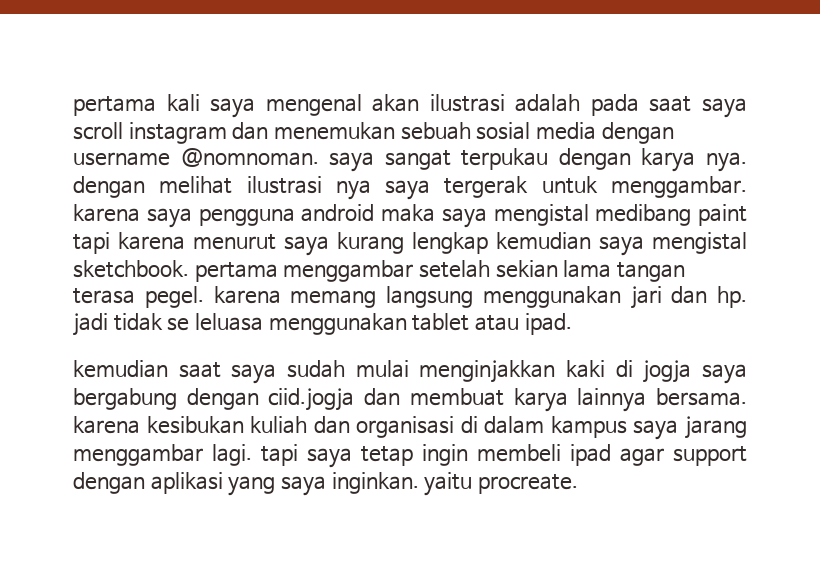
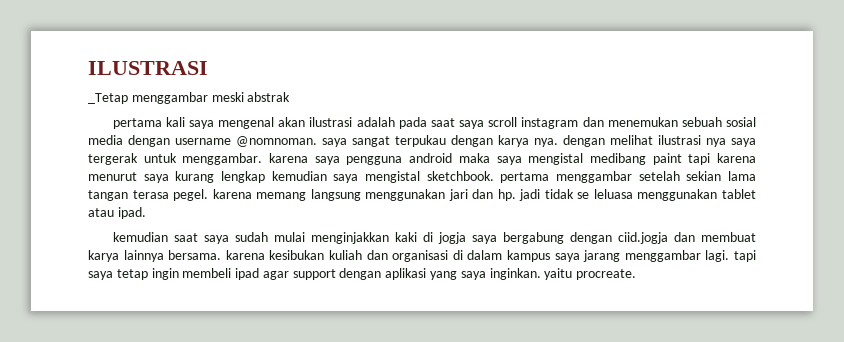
+ ILUSTRASI
+ _Tetap menggambar meski abstrak

